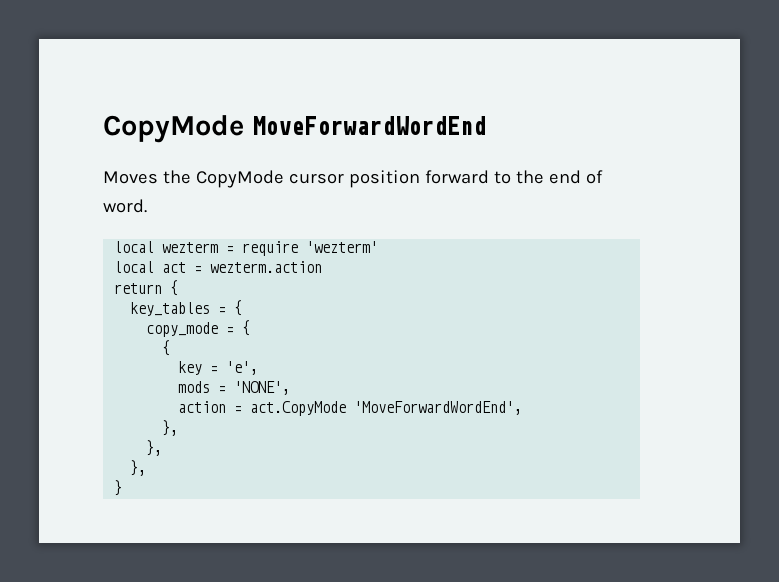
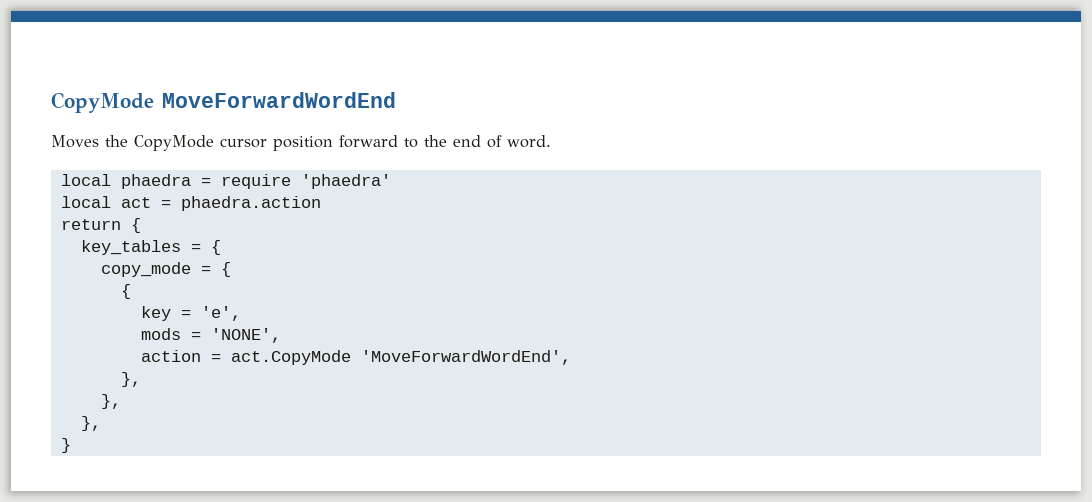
- local wezterm = require 'wezterm'
+ local phaedra = require 'phaedra'
- local act = wezterm.action
+ local act = phaedra.action

